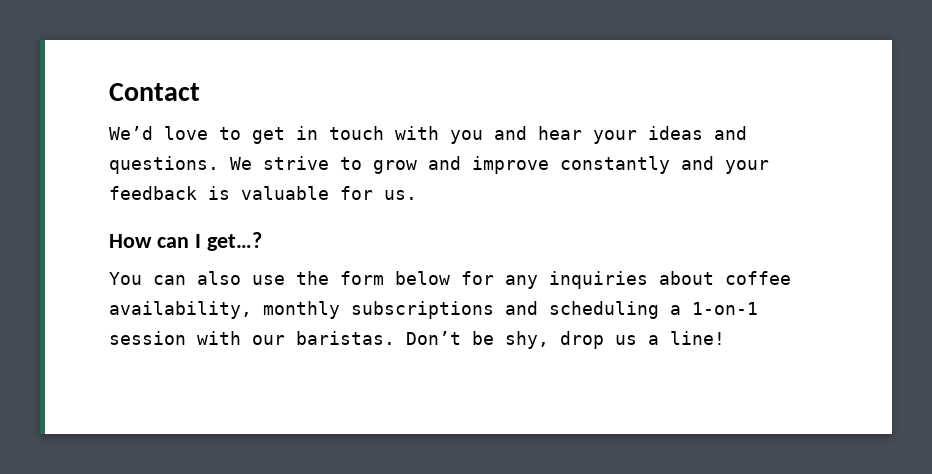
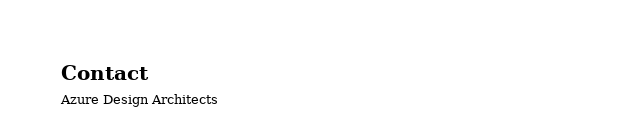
- We’d love to get in touch with you and hear your ideas and questions. We strive to grow and improve constantly and your feedback is valuable for us.
- How can I get…?
- You can also use the form below for any inquiries about coffee availability, monthly subscriptions and scheduling a 1-on-1 session with our baristas. Don’t be shy, drop us a line!
+ Azure Design Architects

